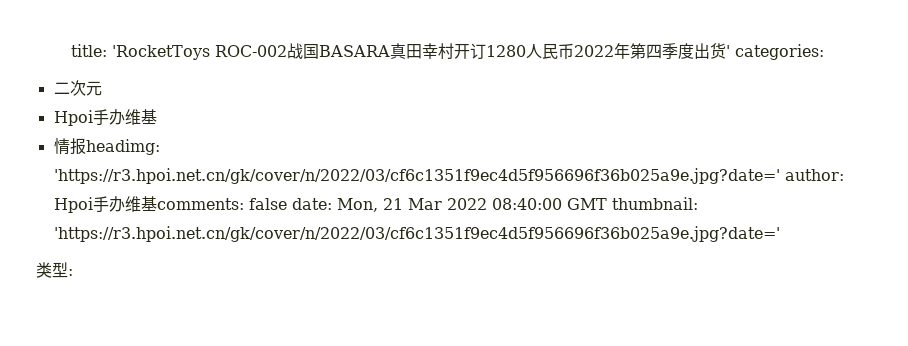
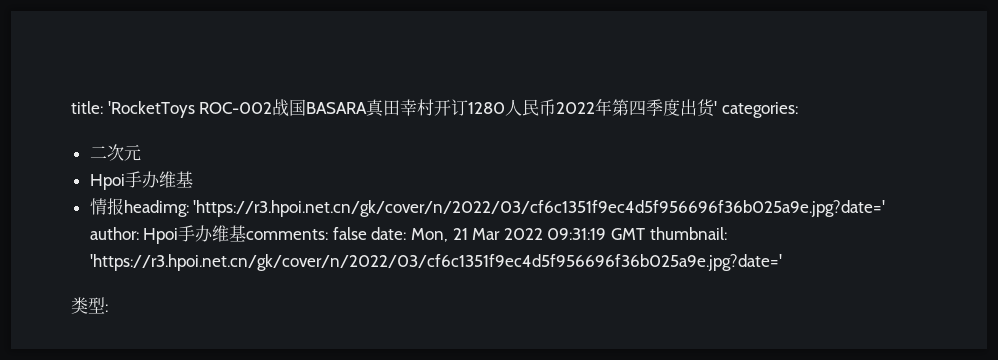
- 情报headimg: 'https://r3.hpoi.net.cn/gk/cover/n/2022/03/cf6c1351f9ec4d5f956696f36b025a9e.jpg?date=' author: Hpoi手办维基comments: false date: Mon, 21 Mar 2022 08:40:00 GMT thumbnail: 'https://r3.hpoi.net.cn/gk/cover/n/2022/03/cf6c1351f9ec4d5f956696f36b025a9e.jpg?date='
+ 情报headimg: 'https://r3.hpoi.net.cn/gk/cover/n/2022/03/cf6c1351f9ec4d5f956696f36b025a9e.jpg?date=' author: Hpoi手办维基comments: false date: Mon, 21 Mar 2022 09:31:19 GMT thumbnail: 'https://r3.hpoi.net.cn/gk/cover/n/2022/03/cf6c1351f9ec4d5f956696f36b025a9e.jpg?date='

